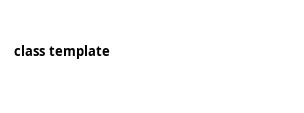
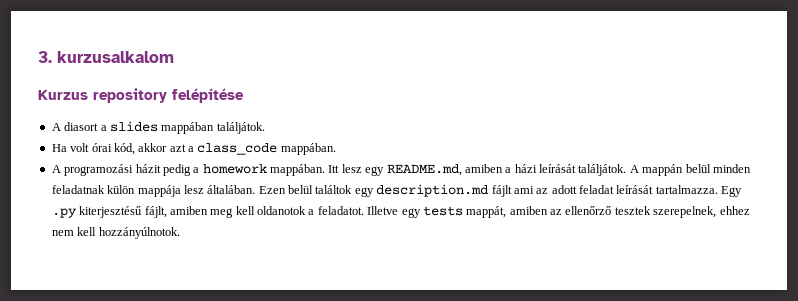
- class template
+ 3. kurzusalkalom
+ Kurzus repository felépítése
+ A diasort a slides mappában találjátok.
+ Ha volt órai kód, akkor azt a class_code mappában.
+ A programozási házit pedig a homework mappában. Itt lesz egy README.md, amiben a házi leírását találjátok. A mappán belül minden feladatnak külön mappája lesz általában. Ezen belül találtok egy description.md fájlt ami az adott feladat leírását tartalmazza. Egy .py kiterjesztésű fájlt, amiben meg kell oldanotok a feladatot. Illetve egy tests mappát, amiben az ellenőrző tesztek szerepelnek, ehhez nem kell hozzányúlnotok.

